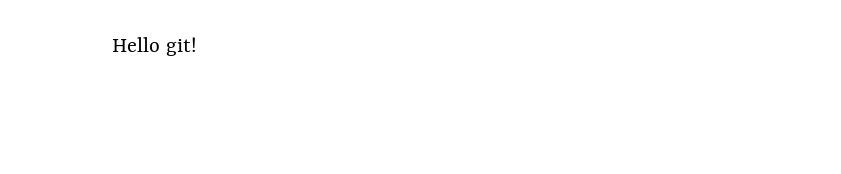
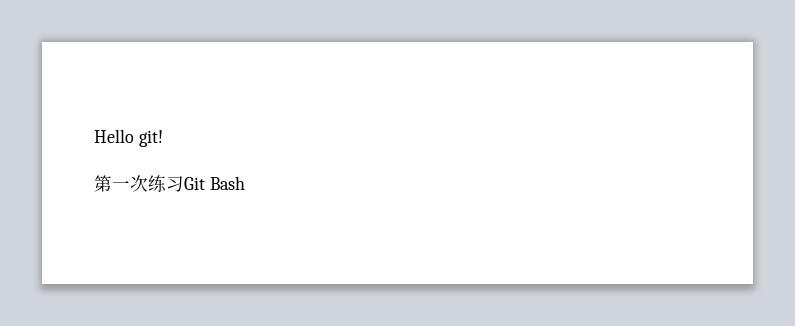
+ 第一次练习Git Bash

